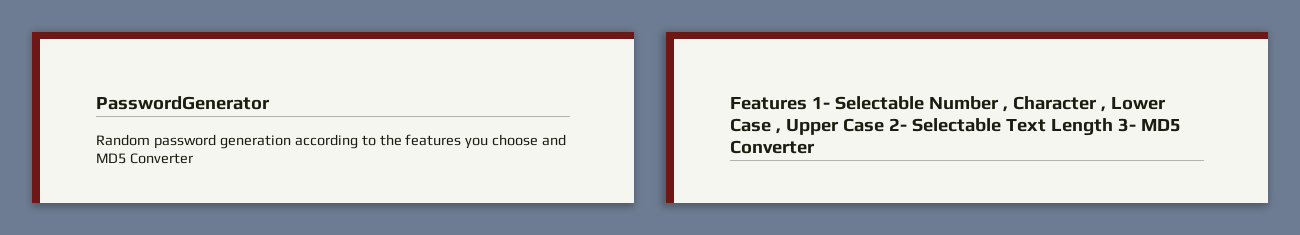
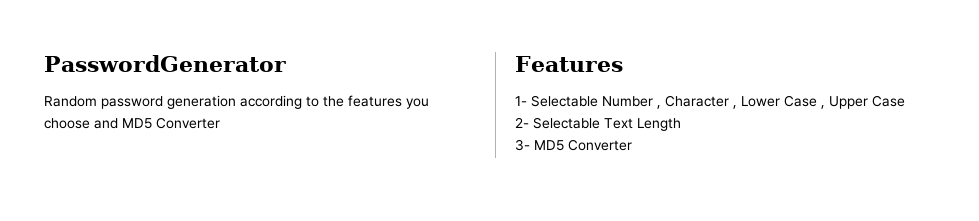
- Features 1- Selectable Number , Character , Lower Case , Upper Case 2- Selectable Text Length 3- MD5 Converter
+ Features
+ 1- Selectable Number , Character , Lower Case , Upper Case
+ 2- Selectable Text Length
+ 3- MD5 Converter

